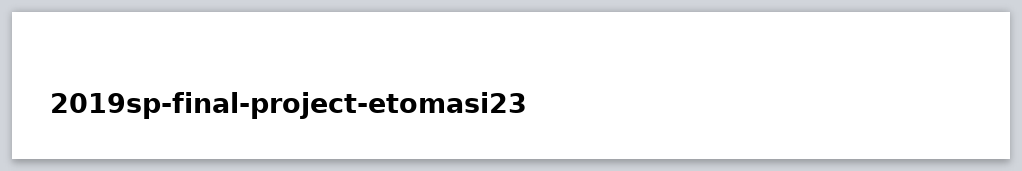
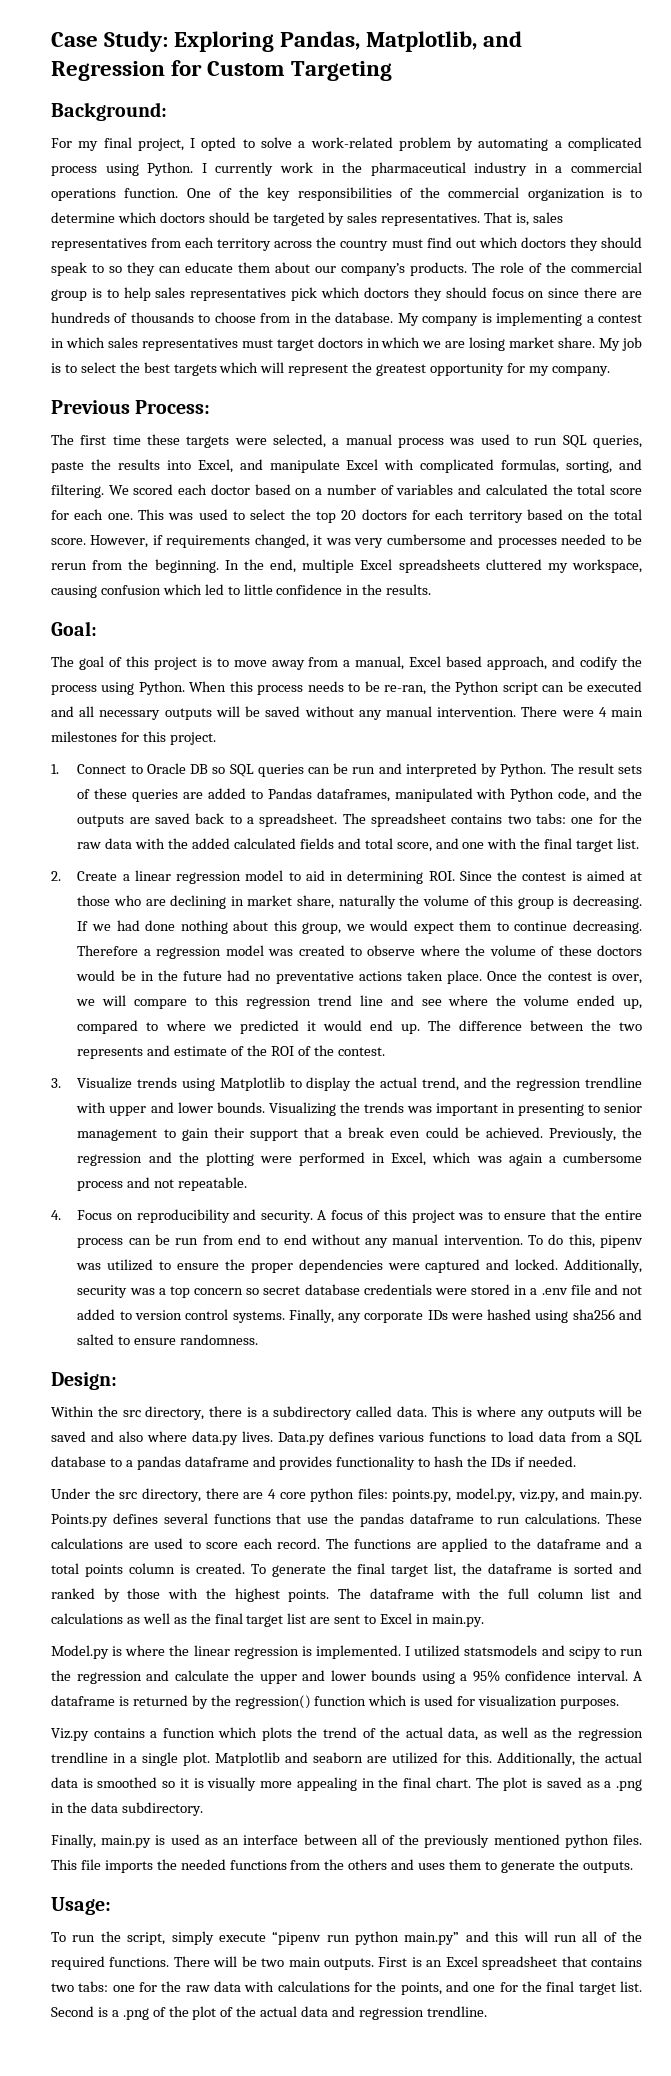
- 2019sp-final-project-etomasi23
+ Case Study: Exploring Pandas, Matplotlib, and Regression for Custom Targeting
+ Background:
+ For my final project, I opted to solve a work-related problem by automating a complicated process using Python. I currently work in the pharmaceutical industry in a commercial operations function. One of the key responsibilities of the commercial organization is to determine which doctors should be targeted by sales representatives. That is, sales representatives from each territory across the country must find out which doctors they should speak to so they can educate them about our company’s products. The role of the commercial group is to help sales representatives pick which doctors they should focus on since there are hundreds of thousands to choose from in the database. My company is implementing a contest in which sales representatives must target doctors in which we are losing market share. My job is to select the best targets which will represent the greatest opportunity for my company.
+ Previous Process:
+ The first time these targets were selected, a manual process was used to run SQL queries, paste the results into Excel, and manipulate Excel with complicated formulas, sorting, and filtering. We scored each doctor based on a number of variables and calculated the total score for each one. This was used to select the top 20 doctors for each territory based on the total score. However, if requirements changed, it was very cumbersome and processes needed to be rerun from the beginning. In the end, multiple Excel spreadsheets cluttered my workspace, causing confusion which led to little confidence in the results.
+ Goal:
+ The goal of this project is to move away from a manual, Excel based approach, and codify the process using Python. When this process needs to be re-ran, the Python script can be executed and all necessary outputs will be saved without any manual intervention. There were 4 main milestones for this project.
+ 1. Connect to Oracle DB so SQL queries can be run and interpreted by Python. The result sets of these queries are added to Pandas dataframes, manipulated with Python code, and the outputs are saved back to a spreadsheet. The spreadsheet contains two tabs: one for the raw data with the added calculated fields and total score, and one with the final target list.
+ 2. Create a linear regression model to aid in determining ROI. Since the contest is aimed at those who are declining in market share, naturally the volume of this group is decreasing. If we had done nothing about this group, we would expect them to continue decreasing. Therefore a regression model was created to observe where the volume of these doctors would be in the future had no preventative actions taken place. Once the contest is over, we will compare to this regression trend line and see where the volume ended up, compared to where we predicted it would end up. The difference between the two represents and estimate of the ROI of the contest.
+ 3. Visualize trends using Matplotlib to display the actual trend, and the regression trendline with upper and lower bounds. Visualizing the trends was important in presenting to senior management to gain their support that a break even could be achieved. Previously, the regression and the plotting were performed in Excel, which was again a cumbersome process and not repeatable.
+ 4. Focus on reproducibility and security. A focus of this project was to ensure that the entire process can be run from end to end without any manual intervention. To do this, pipenv was utilized to ensure the proper dependencies were captured and locked. Additionally, security was a top concern so secret database credentials were stored in a .env file and not added to version control systems. Finally, any corporate IDs were hashed using sha256 and salted to ensure randomness.
+ Design:
+ Within the src directory, there is a subdirectory called data. This is where any outputs will be saved and also where data.py lives. Data.py defines various functions to load data from a SQL database to a pandas dataframe and provides functionality to hash the IDs if needed.
+ Under the src directory, there are 4 core python files: points.py, model.py, viz.py, and main.py. Points.py defines several functions that use the pandas dataframe to run calculations. These calculations are used to score each record. The functions are applied to the dataframe and a total points column is created. To generate the final target list, the dataframe is sorted and ranked by those with the highest points. The dataframe with the full column list and calculations as well as the final target list are sent to Excel in main.py.
+ Model.py is where the linear regression is implemented. I utilized statsmodels and scipy to run the regression and calculate the upper and lower bounds using a 95% confidence interval. A dataframe is returned by the regression() function which is used for visualization purposes.
+ Viz.py contains a function which plots the trend of the actual data, as well as the regression trendline in a single plot. Matplotlib and seaborn are utilized for this. Additionally, the actual data is smoothed so it is visually more appealing in the final chart. The plot is saved as a .png in the data subdirectory.
+ Finally, main.py is used as an interface between all of the previously mentioned python files. This file imports the needed functions from the others and uses them to generate the outputs.
+ Usage:
+ To run the script, simply execute “pipenv run python main.py” and this will run all of the required functions. There will be two main outputs. First is an Excel spreadsheet that contains two tabs: one for the raw data with calculations for the points, and one for the final target list. Second is a .png of the plot of the actual data and regression trendline.

